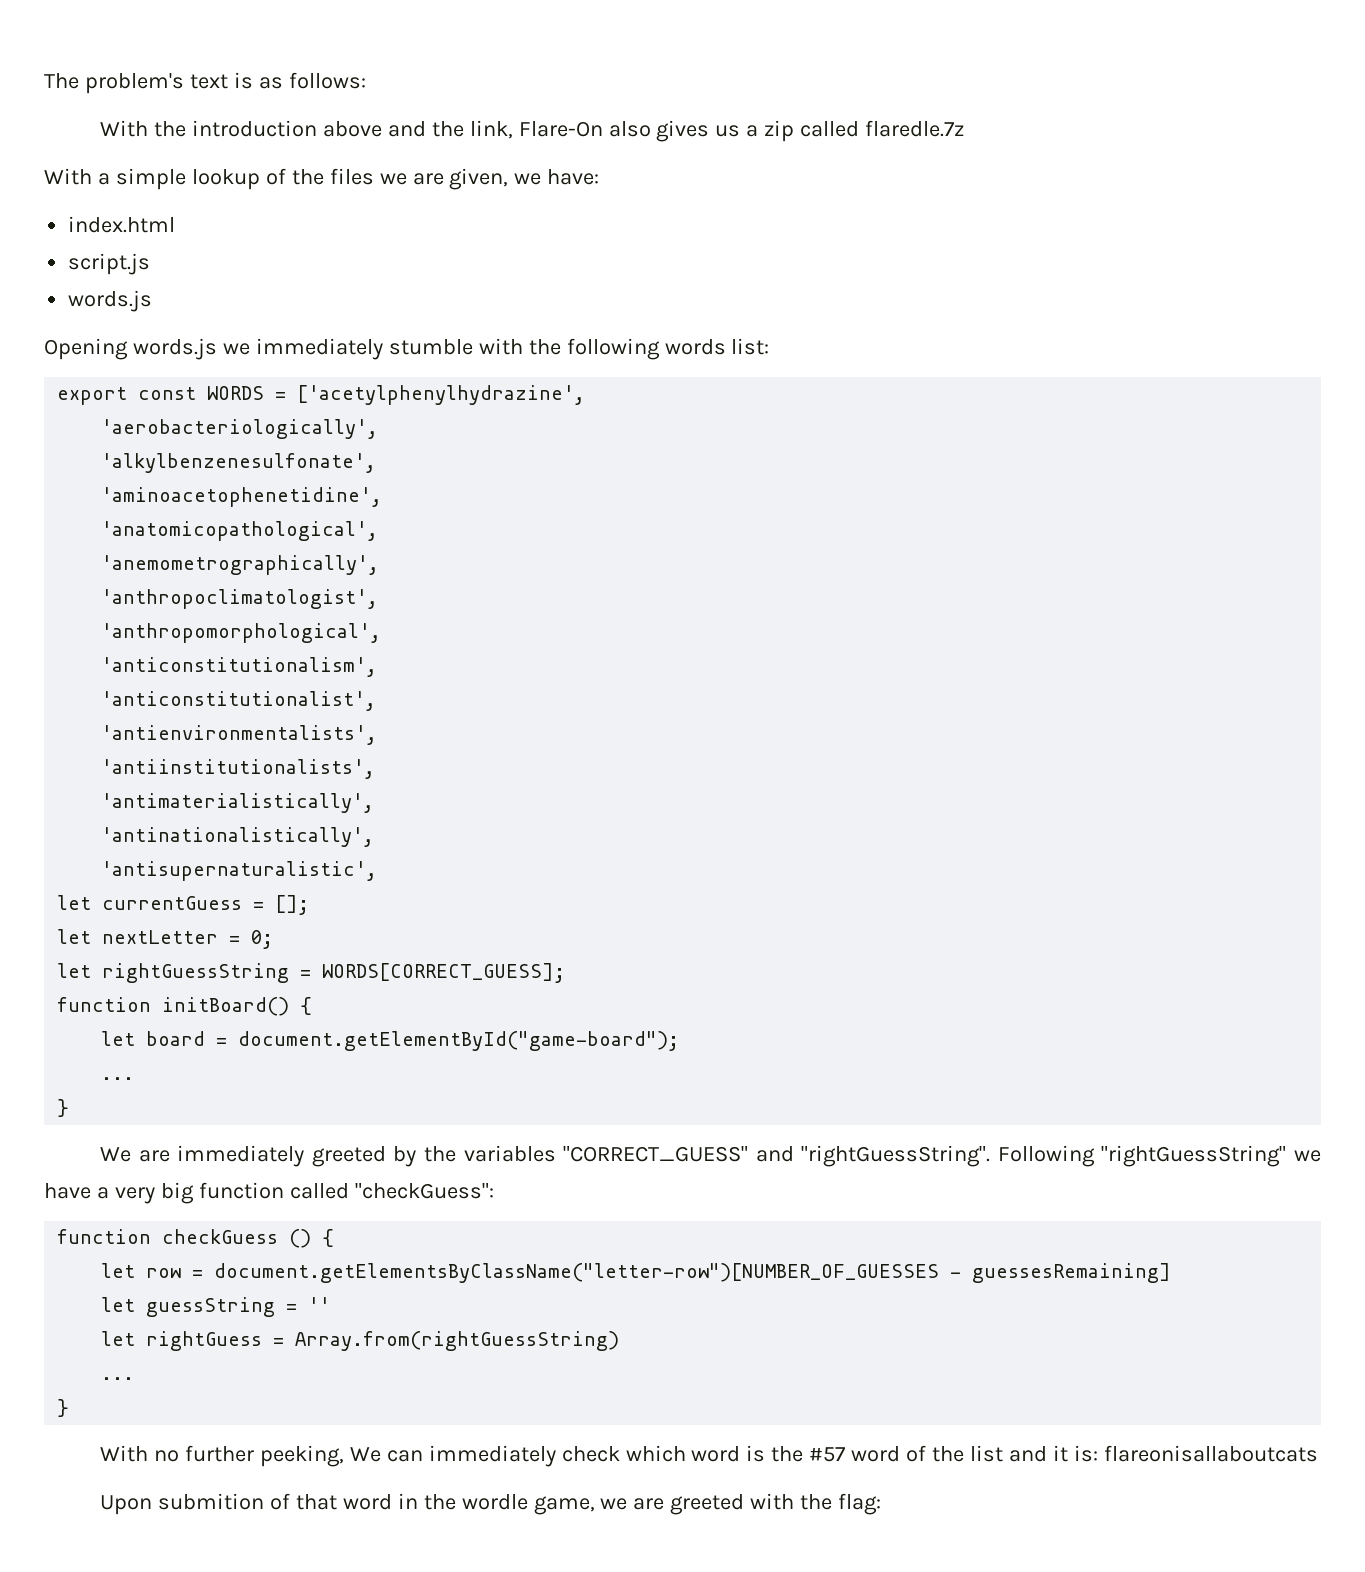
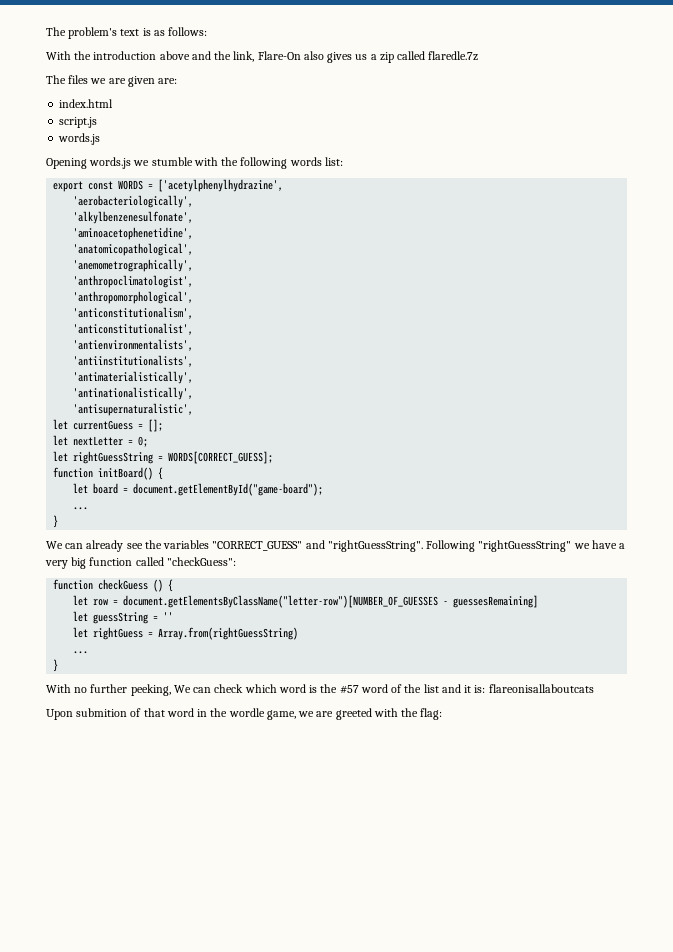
- With a simple lookup of the files we are given, we have:
+ The files we are given are:
- Opening words.js we immediately stumble with the following words list:
+ Opening words.js we stumble with the following words list:
- We are immediately greeted by the variables "CORRECT_GUESS" and "rightGuessString".
+ We can already see the variables "CORRECT_GUESS" and "rightGuessString".
- With no further peeking, We can immediately check which word is the #57 word of the list and it is: flareonisallaboutcats
+ With no further peeking, We can check which word is the #57 word of the list and it is: flareonisallaboutcats

